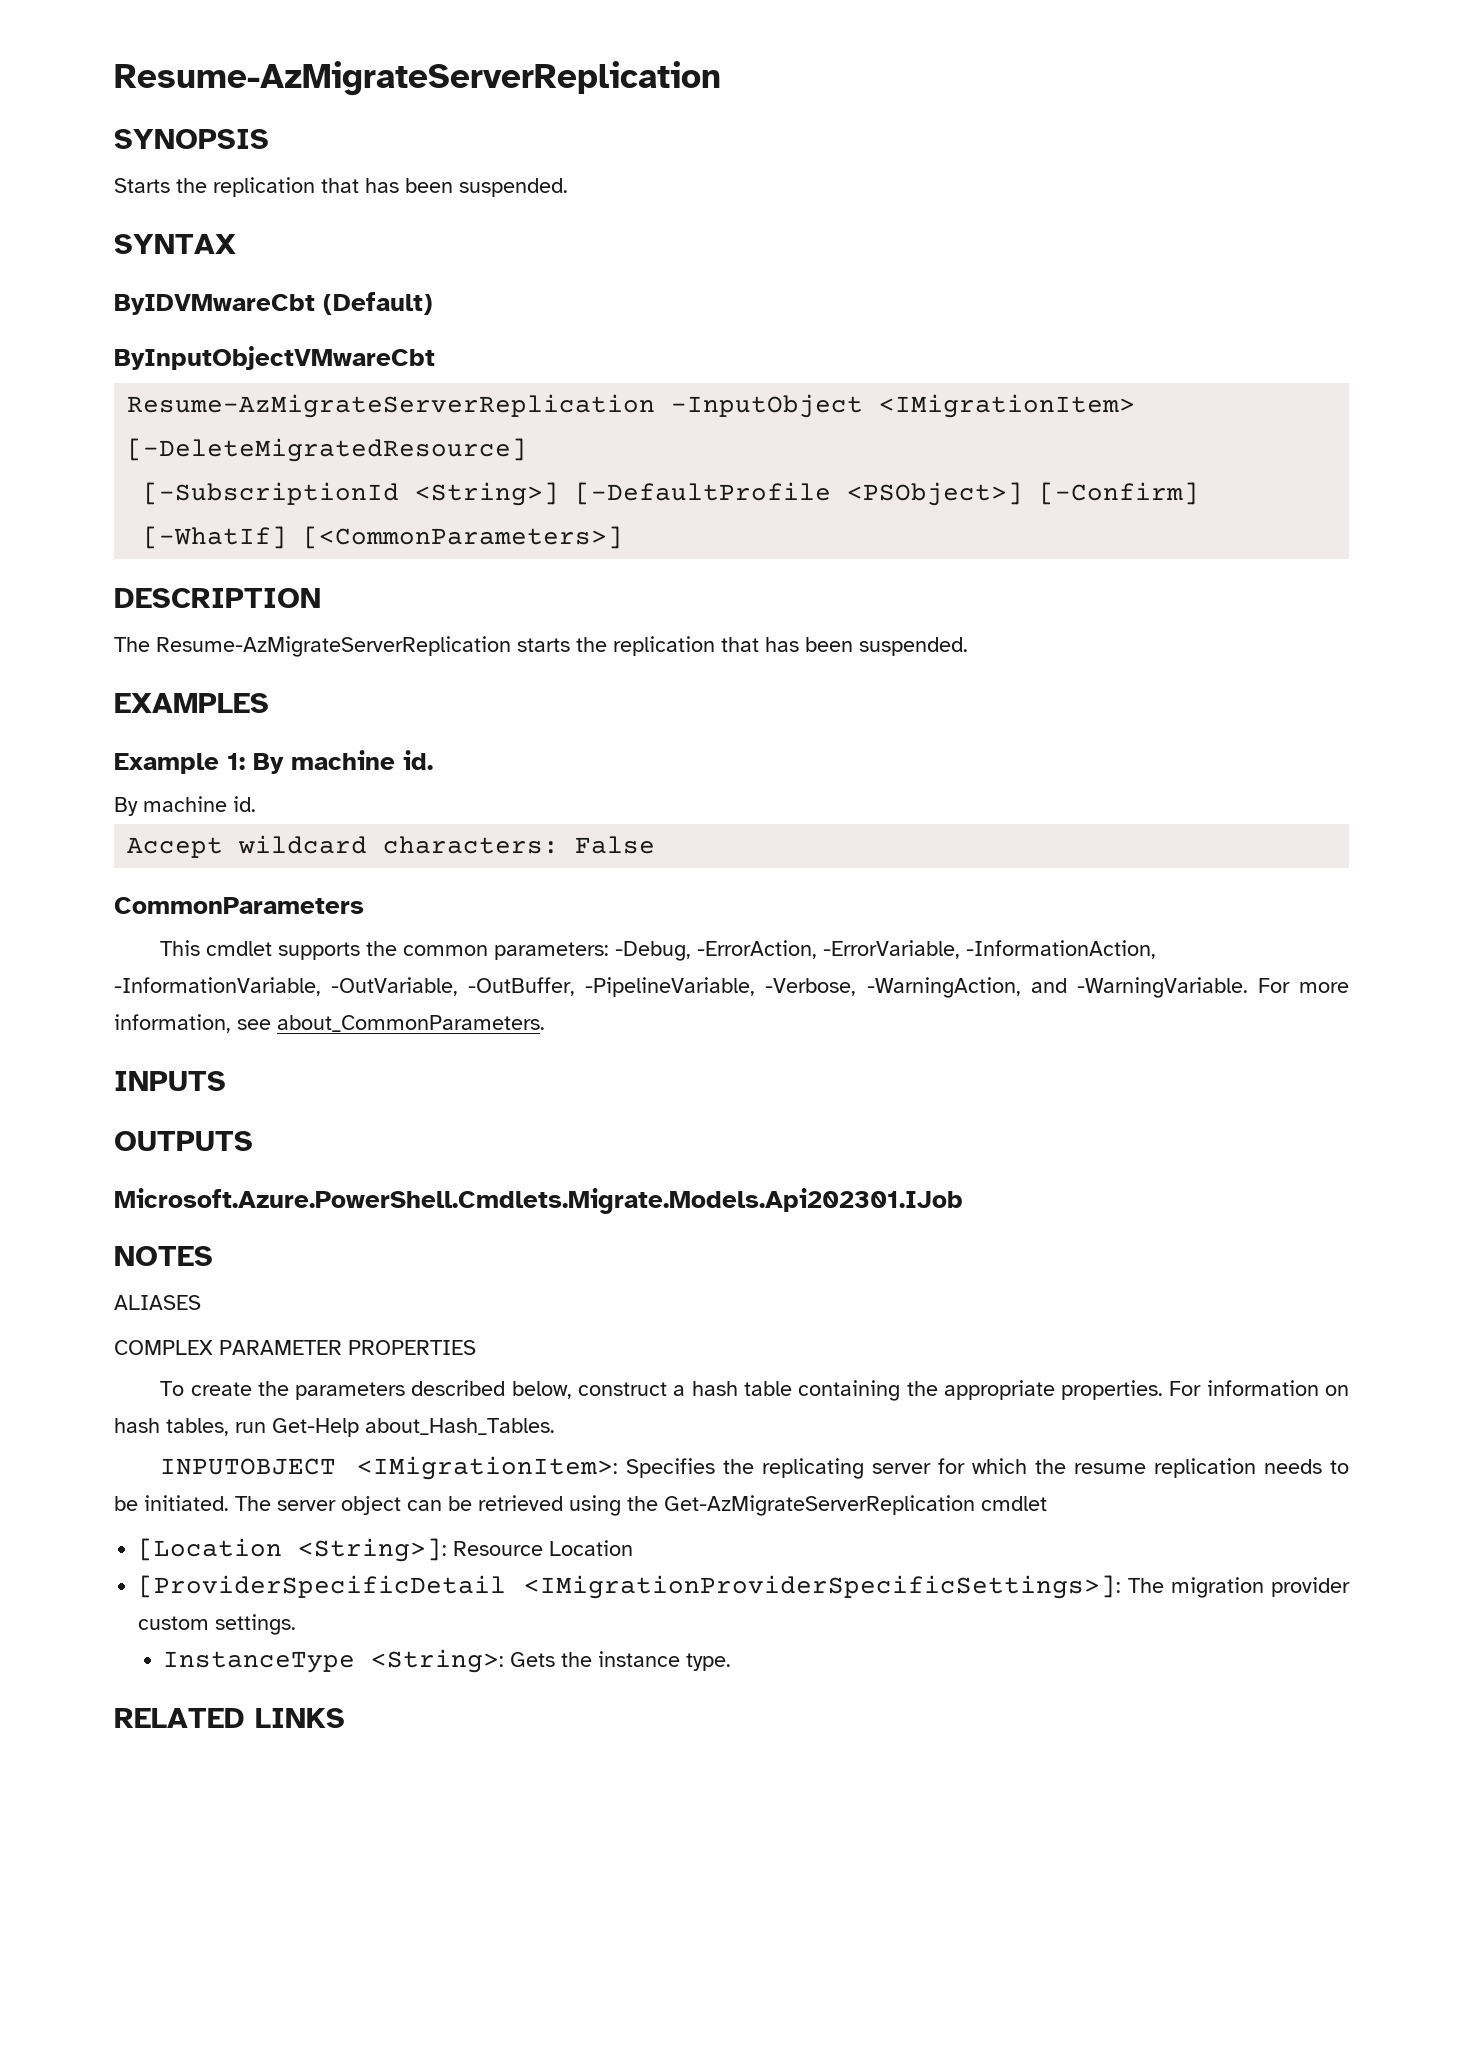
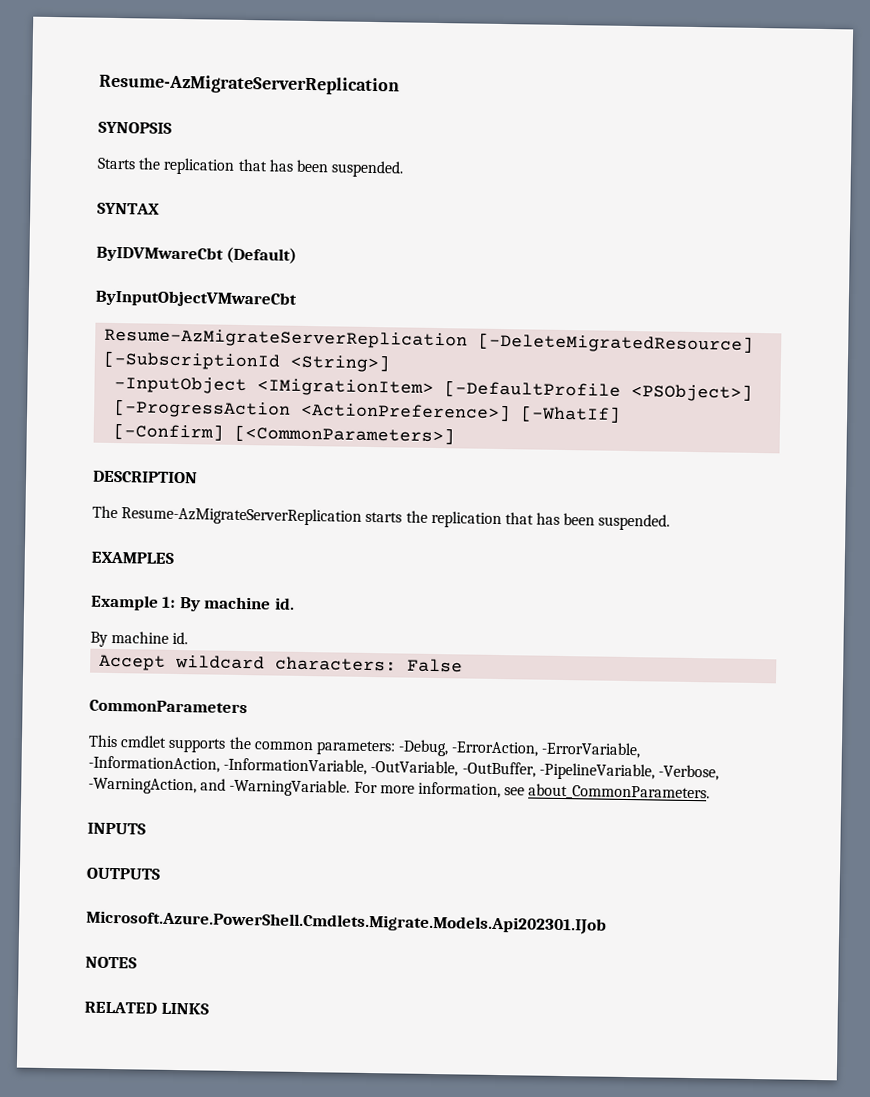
- Resume-AzMigrateServerReplication -InputObject <IMigrationItem> [-DeleteMigratedResource]
- [-SubscriptionId <String>] [-DefaultProfile <PSObject>] [-Confirm] [-WhatIf] [<CommonParameters>]
+ Resume-AzMigrateServerReplication [-DeleteMigratedResource] [-SubscriptionId <String>]
+ -InputObject <IMigrationItem> [-DefaultProfile <PSObject>] [-ProgressAction <ActionPreference>] [-WhatIf]
+ [-Confirm] [<CommonParameters>]
- ALIASES
- COMPLEX PARAMETER PROPERTIES
- To create the parameters described below, construct a hash table containing the appropriate properties. For information on hash tables, run Get-Help about_Hash_Tables.
- INPUTOBJECT <IMigrationItem>: Specifies the replicating server for which the resume replication needs to be initiated. The server object can be retrieved using the Get-AzMigrateServerReplication cmdlet
- [Location <String>]: Resource Location
- [ProviderSpecificDetail <IMigrationProviderSpecificSettings>]: The migration provider custom settings.
- InstanceType <String>: Gets the instance type.

